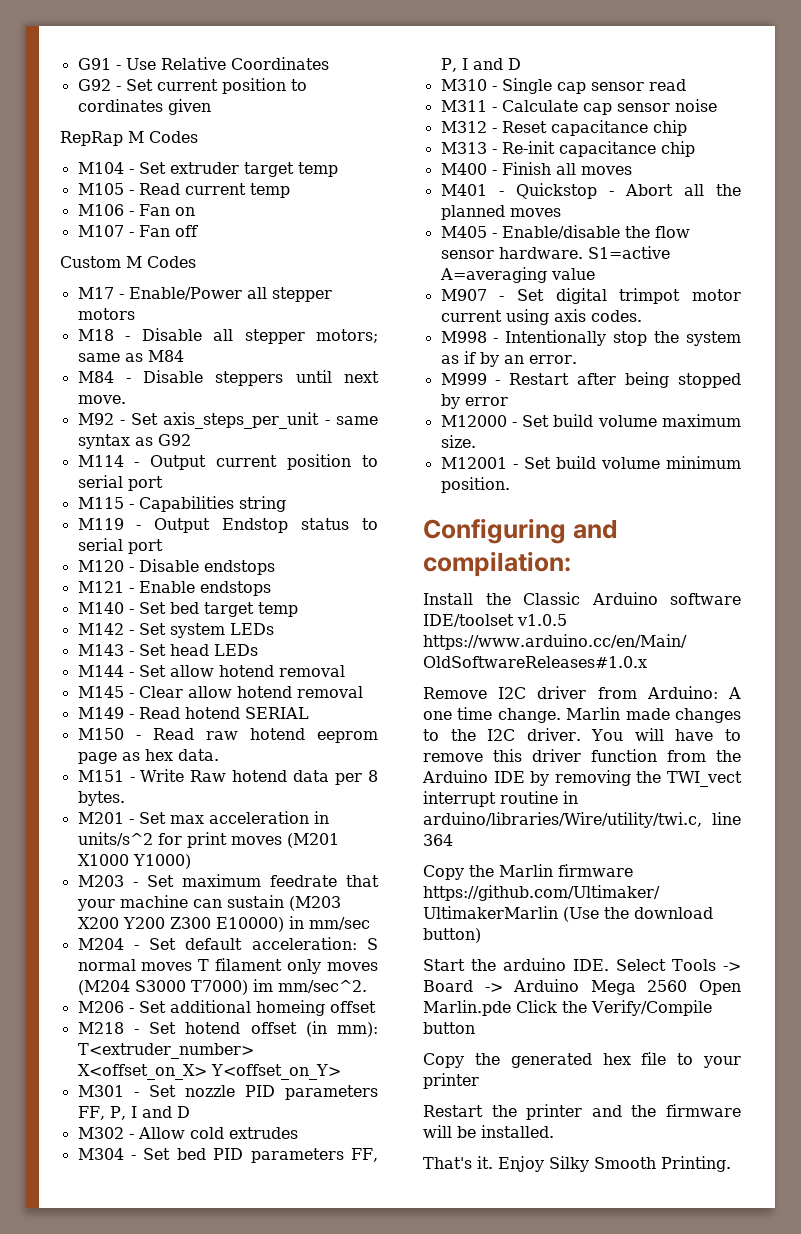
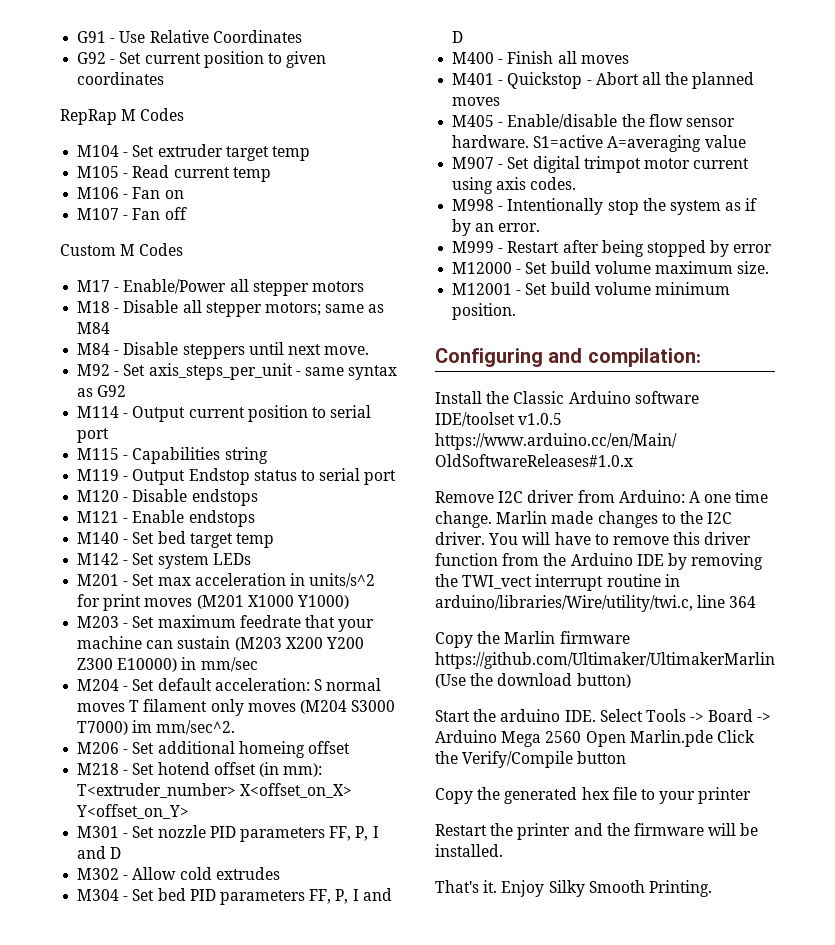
- G92 - Set current position to cordinates given
+ G92 - Set current position to given coordinates
- M143 - Set head LEDs
- M144 - Set allow hotend removal
- M145 - Clear allow hotend removal
- M149 - Read hotend SERIAL
- M150 - Read raw hotend eeprom page as hex data.
- M151 - Write Raw hotend data per 8 bytes.
- M310 - Single cap sensor read
- M311 - Calculate cap sensor noise
- M312 - Reset capacitance chip
- M313 - Re-init capacitance chip

